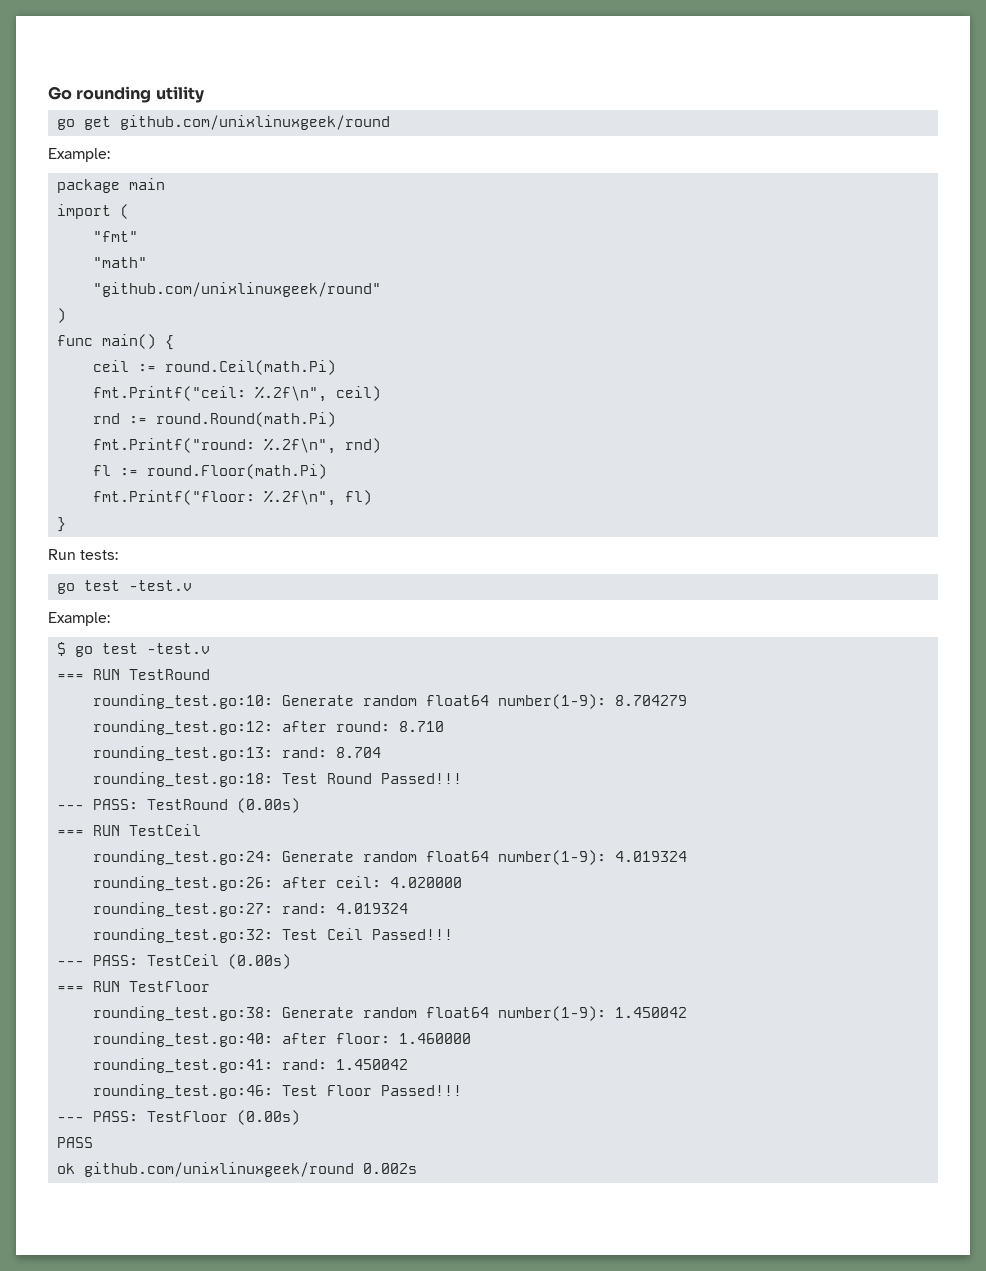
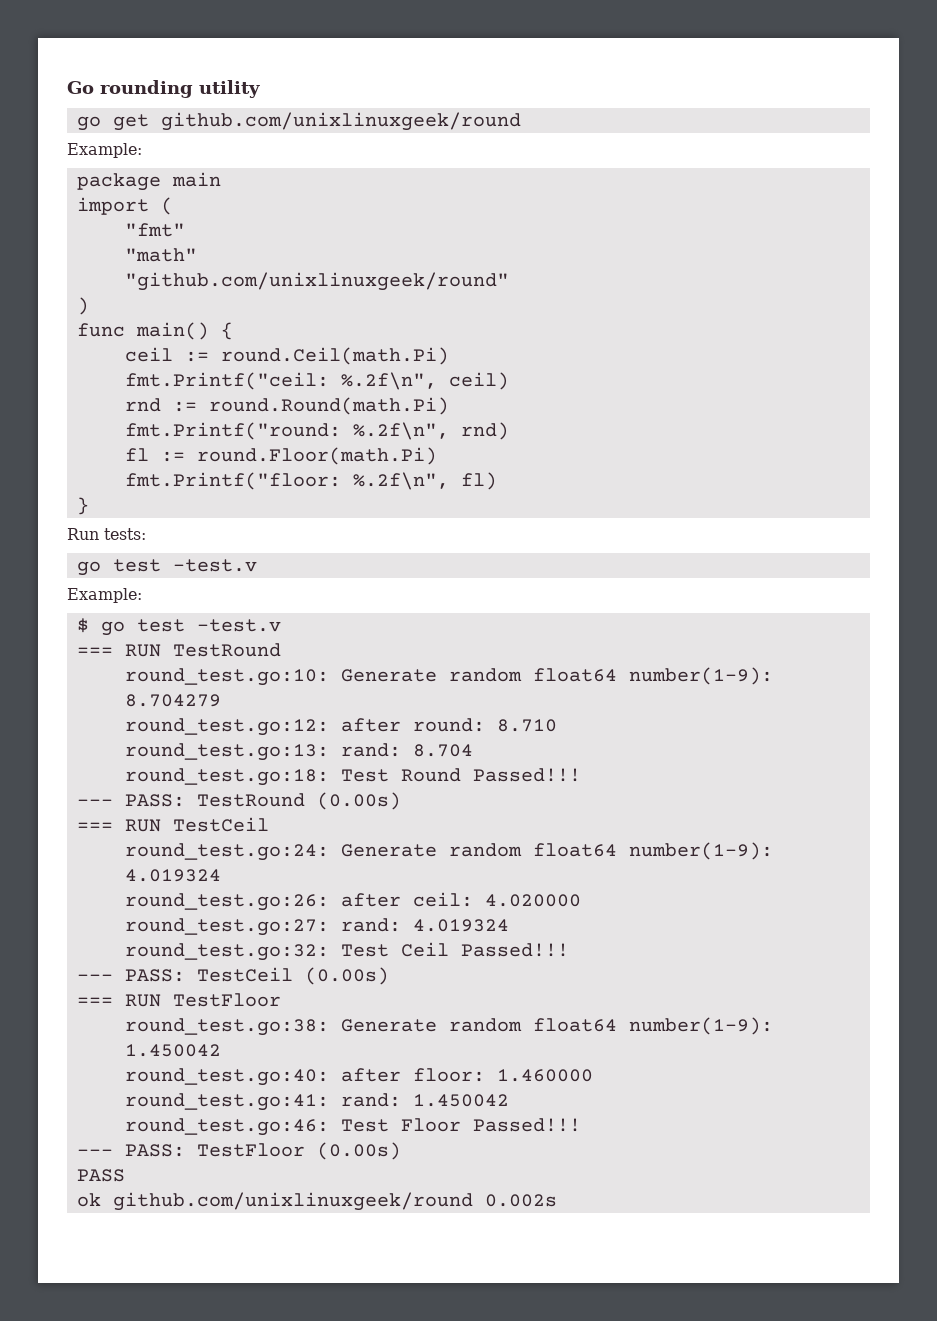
- rounding_test.go:10: Generate random float64 number(1-9): 8.704279
+ round_test.go:10: Generate random float64 number(1-9): 8.704279
- rounding_test.go:12: after round: 8.710
+ round_test.go:12: after round: 8.710
- rounding_test.go:13: rand: 8.704
+ round_test.go:13: rand: 8.704
- rounding_test.go:18: Test Round Passed!!!
+ round_test.go:18: Test Round Passed!!!
- rounding_test.go:24: Generate random float64 number(1-9): 4.019324
+ round_test.go:24: Generate random float64 number(1-9): 4.019324
- rounding_test.go:26: after ceil: 4.020000
+ round_test.go:26: after ceil: 4.020000
- rounding_test.go:27: rand: 4.019324
+ round_test.go:27: rand: 4.019324
- rounding_test.go:32: Test Ceil Passed!!!
+ round_test.go:32: Test Ceil Passed!!!
- rounding_test.go:38: Generate random float64 number(1-9): 1.450042
+ round_test.go:38: Generate random float64 number(1-9): 1.450042
- rounding_test.go:40: after floor: 1.460000
+ round_test.go:40: after floor: 1.460000
- rounding_test.go:41: rand: 1.450042
+ round_test.go:41: rand: 1.450042
- rounding_test.go:46: Test Floor Passed!!!
+ round_test.go:46: Test Floor Passed!!!

